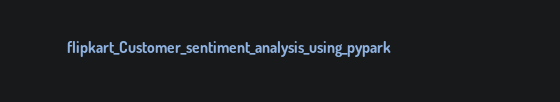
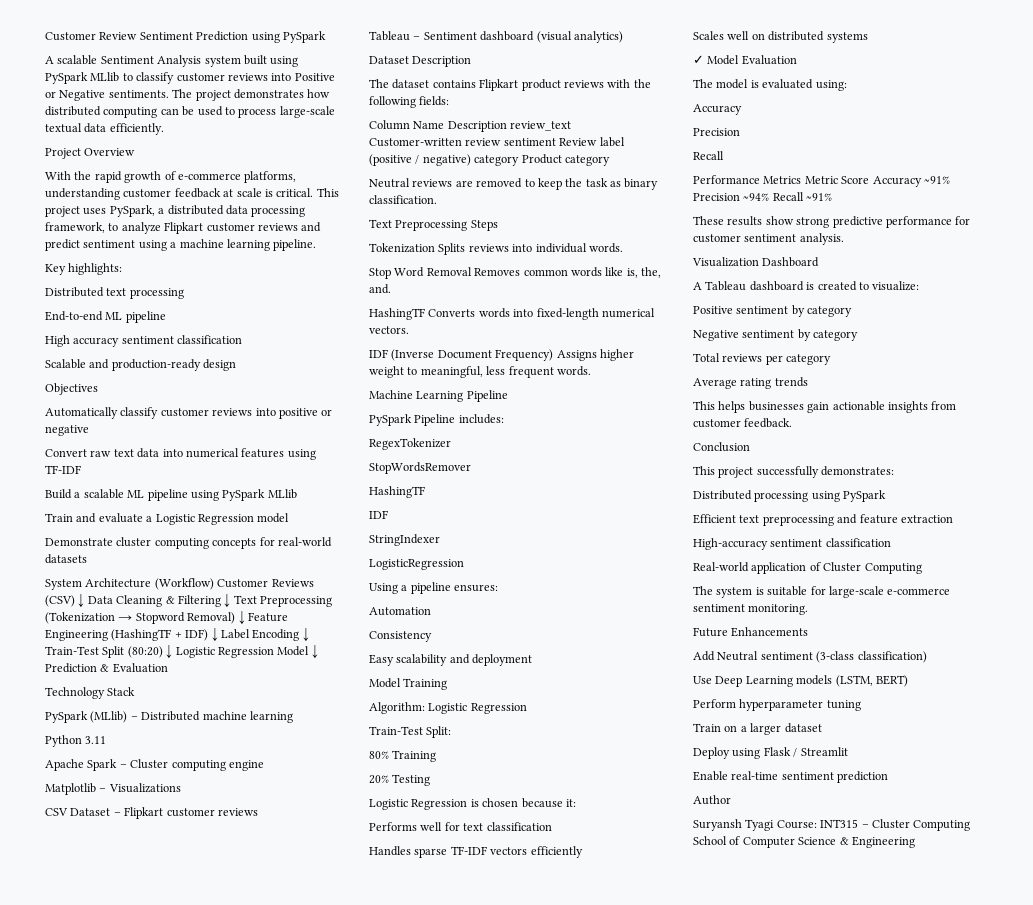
- flipkart_Customer_sentiment_analysis_using_pypark
+ Customer Review Sentiment Prediction using PySpark
+ A scalable Sentiment Analysis system built using PySpark MLlib to classify customer reviews into Positive or Negative sentiments. The project demonstrates how distributed computing can be used to process large-scale textual data efficiently.
+ Project Overview
+ With the rapid growth of e-commerce platforms, understanding customer feedback at scale is critical. This project uses PySpark, a distributed data processing framework, to analyze Flipkart customer reviews and predict sentiment using a machine learning pipeline.
+ Key highlights:
+ Distributed text processing
+ End-to-end ML pipeline
+ High accuracy sentiment classification
+ Scalable and production-ready design
+ Objectives
+ Automatically classify customer reviews into positive or negative
+ Convert raw text data into numerical features using TF-IDF
+ Build a scalable ML pipeline using PySpark MLlib
+ Train and evaluate a Logistic Regression model
+ Demonstrate cluster computing concepts for real-world datasets
+ System Architecture (Workflow) Customer Reviews (CSV) ↓ Data Cleaning & Filtering ↓ Text Preprocessing (Tokenization → Stopword Removal) ↓ Feature Engineering (HashingTF + IDF) ↓ Label Encoding ↓ Train-Test Split (80:20) ↓ Logistic Regression Model ↓ Prediction & Evaluation
+ Technology Stack
+ PySpark (MLlib) – Distributed machine learning
+ Python 3.11
+ Apache Spark – Cluster computing engine
+ Matplotlib – Visualizations
+ CSV Dataset – Flipkart customer reviews
+ Tableau – Sentiment dashboard (visual analytics)
+ Dataset Description
+ The dataset contains Flipkart product reviews with the following fields:
+ Column Name Description review_text Customer-written review sentiment Review label (positive / negative) category Product category
+ Neutral reviews are removed to keep the task as binary classification.
+ Text Preprocessing Steps
+ Tokenization Splits reviews into individual words.
+ Stop Word Removal Removes common words like is, the, and.
+ HashingTF Converts words into fixed-length numerical vectors.
+ IDF (Inverse Document Frequency) Assigns higher weight to meaningful, less frequent words.
+ Machine Learning Pipeline
+ PySpark Pipeline includes:
+ RegexTokenizer
+ StopWordsRemover
+ HashingTF
+ IDF
+ StringIndexer
+ LogisticRegression
+ Using a pipeline ensures:
+ Automation
+ Consistency
+ Easy scalability and deployment
+ Model Training
+ Algorithm: Logistic Regression
+ Train-Test Split:
+ 80% Training
+ 20% Testing
+ Logistic Regression is chosen because it:
+ Performs well for text classification
+ Handles sparse TF-IDF vectors efficiently
+ Scales well on distributed systems
+ ✓ Model Evaluation
+ The model is evaluated using:
+ Accuracy
+ Precision
+ Recall
+ Performance Metrics Metric Score Accuracy ~91% Precision ~94% Recall ~91%
+ These results show strong predictive performance for customer sentiment analysis.
+ Visualization Dashboard
+ A Tableau dashboard is created to visualize:
+ Positive sentiment by category
+ Negative sentiment by category
+ Total reviews per category
+ Average rating trends
+ This helps businesses gain actionable insights from customer feedback.
+ Conclusion
+ This project successfully demonstrates:
+ Distributed processing using PySpark
+ Efficient text preprocessing and feature extraction
+ High-accuracy sentiment classification
+ Real-world application of Cluster Computing
+ The system is suitable for large-scale e-commerce sentiment monitoring.
+ Future Enhancements
+ Add Neutral sentiment (3-class classification)
+ Use Deep Learning models (LSTM, BERT)
+ Perform hyperparameter tuning
+ Train on a larger dataset
+ Deploy using Flask / Streamlit
+ Enable real-time sentiment prediction
+ Author
+ Suryansh Tyagi Course: INT315 – Cluster Computing School of Computer Science & Engineering

